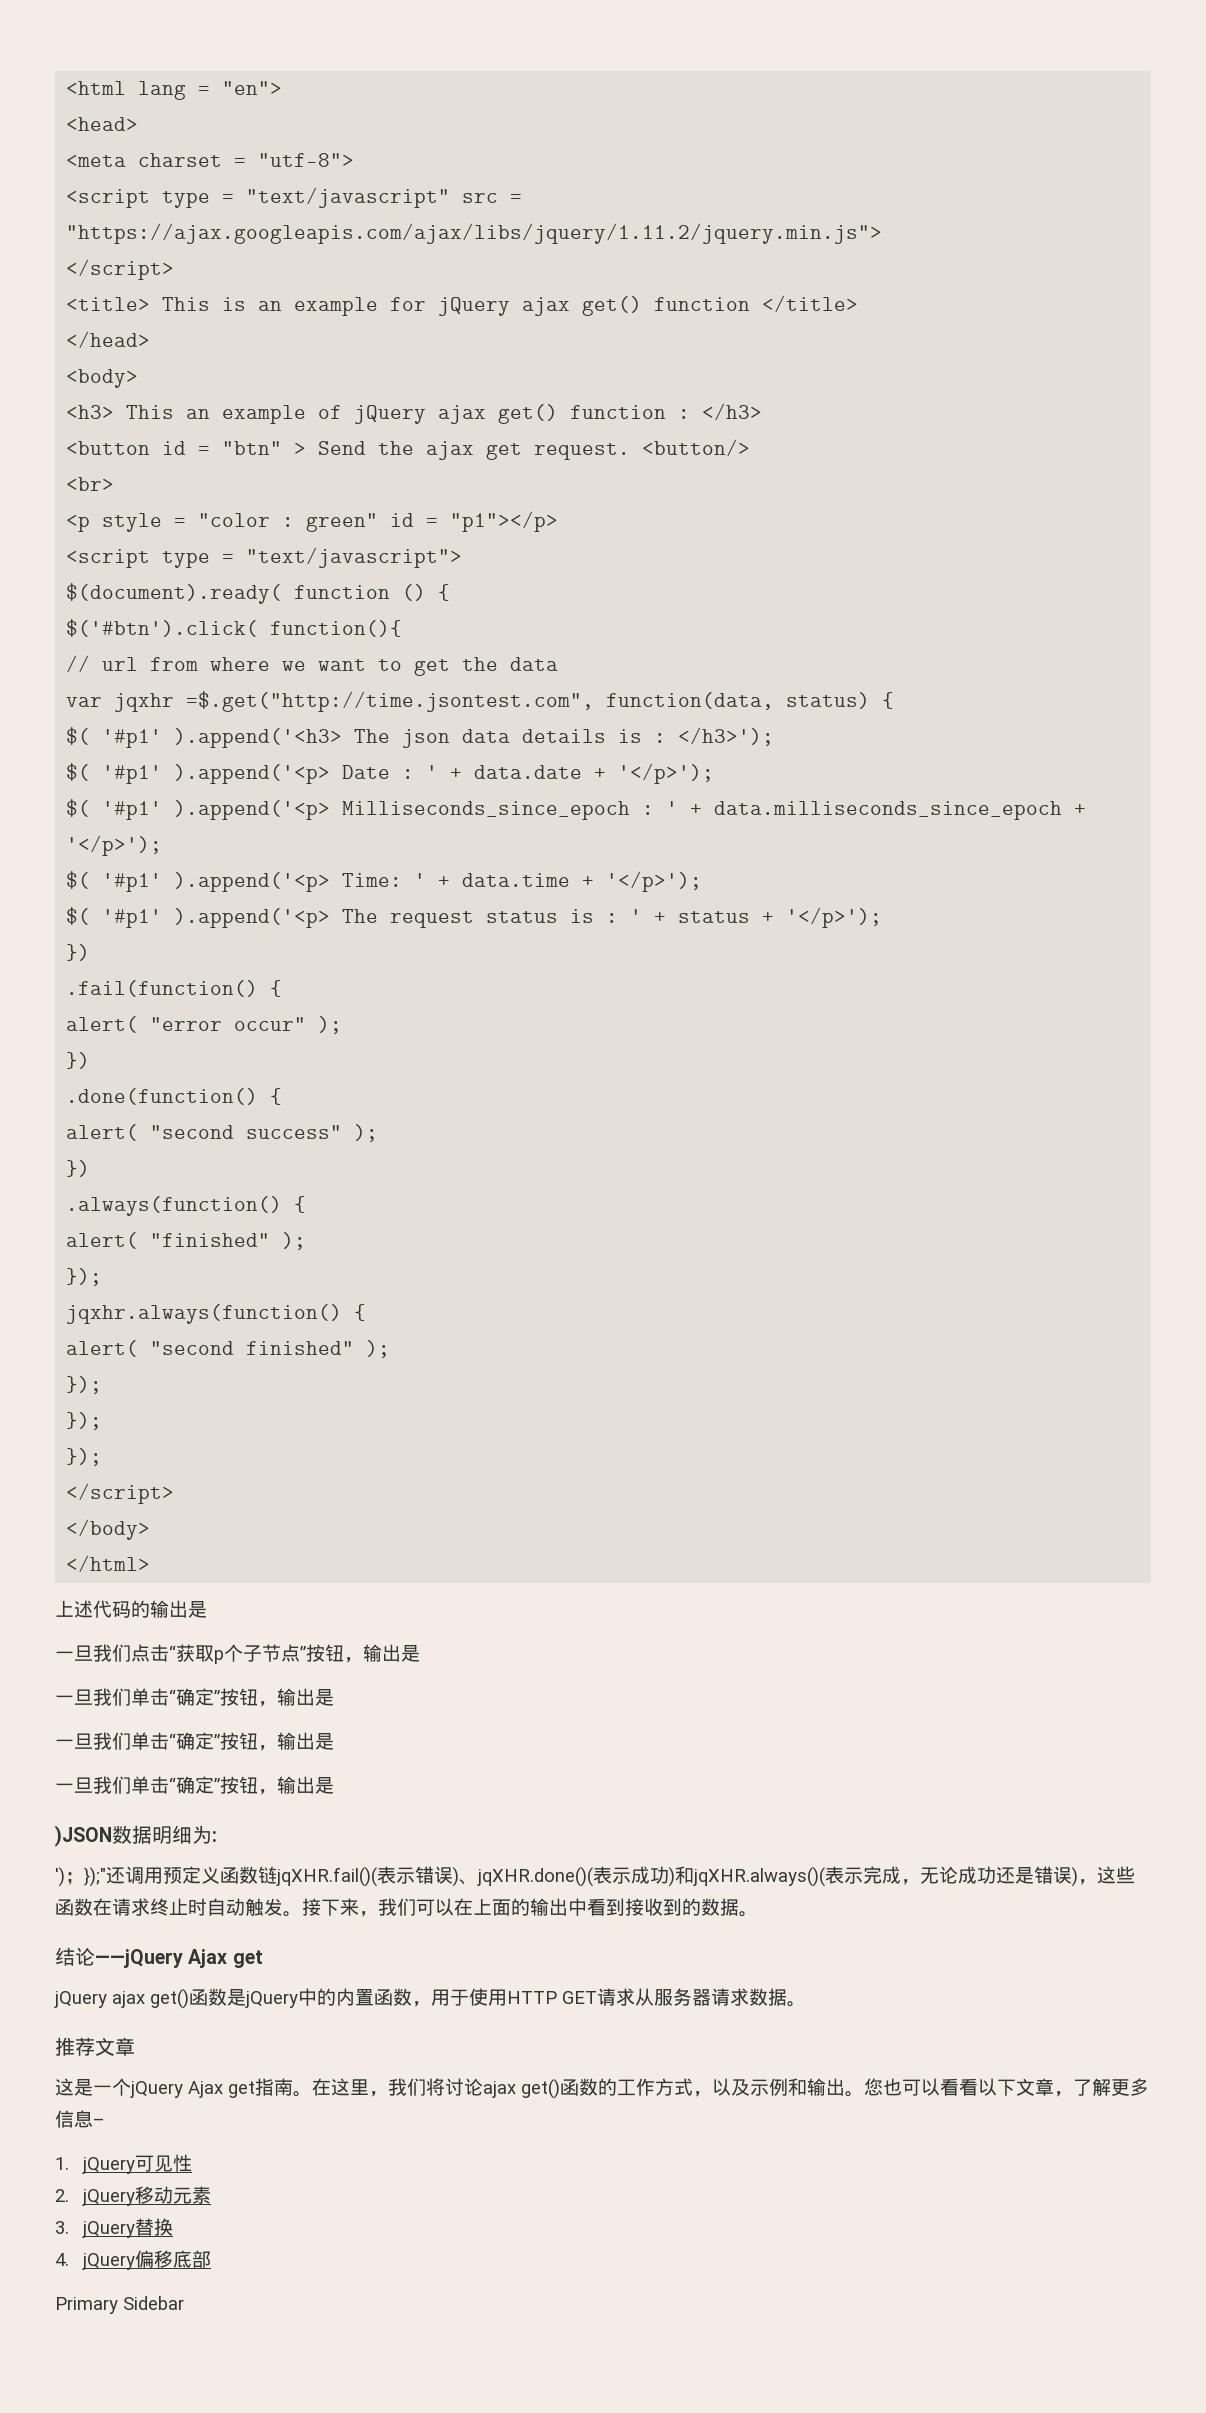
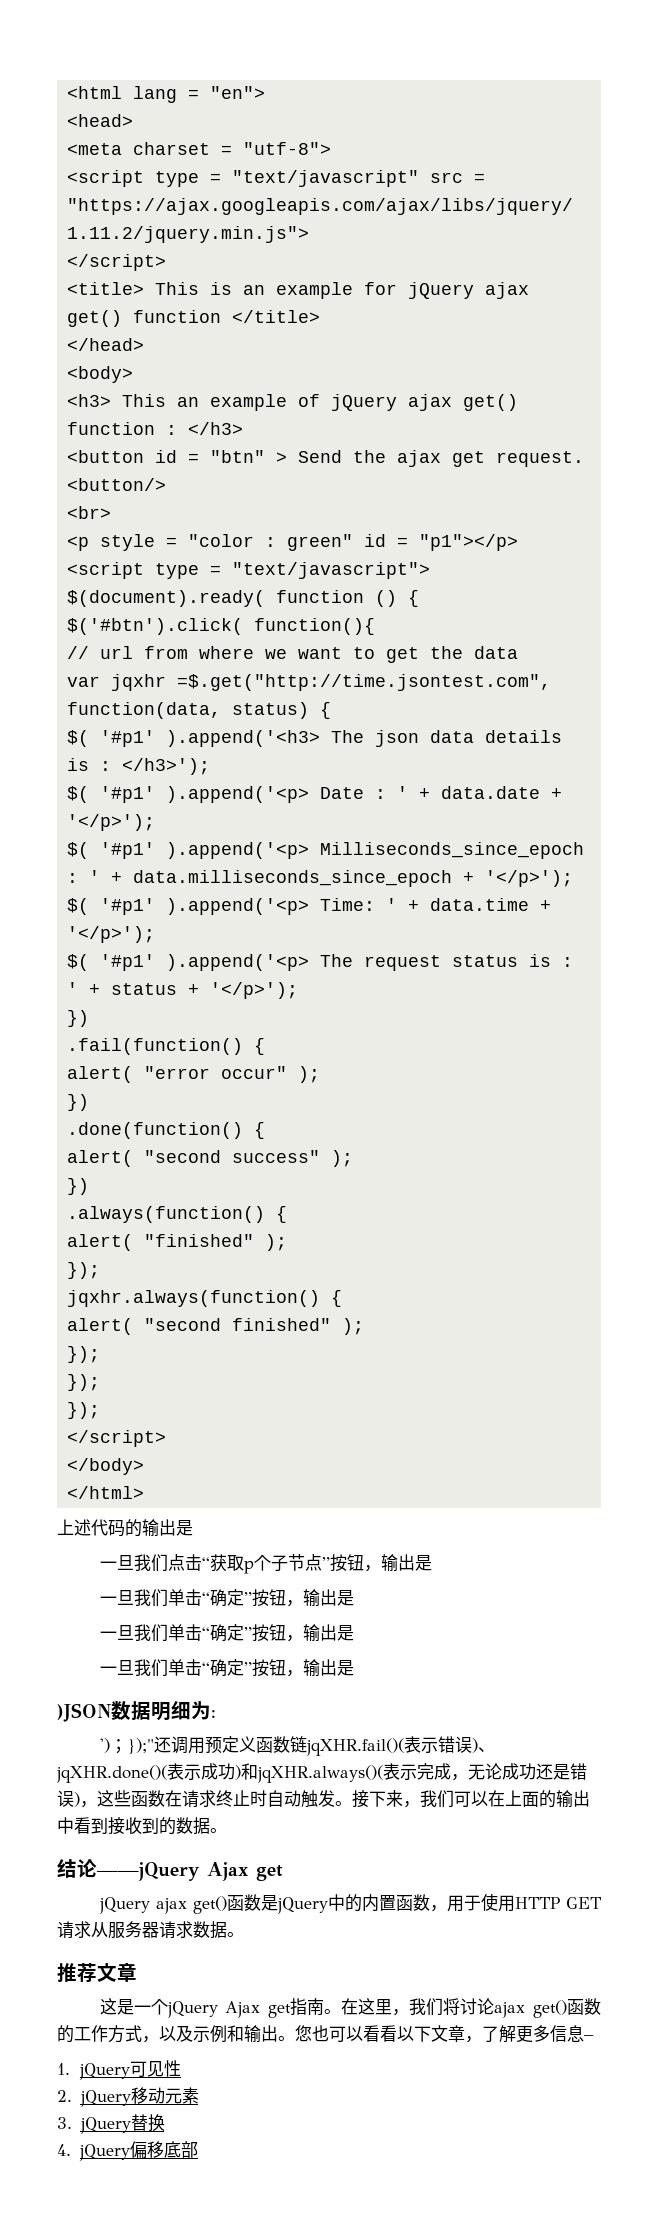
- Primary Sidebar

